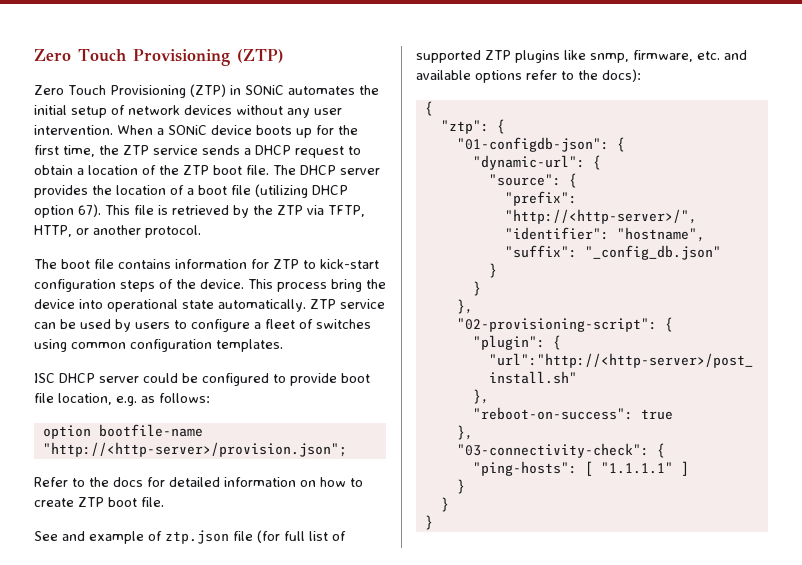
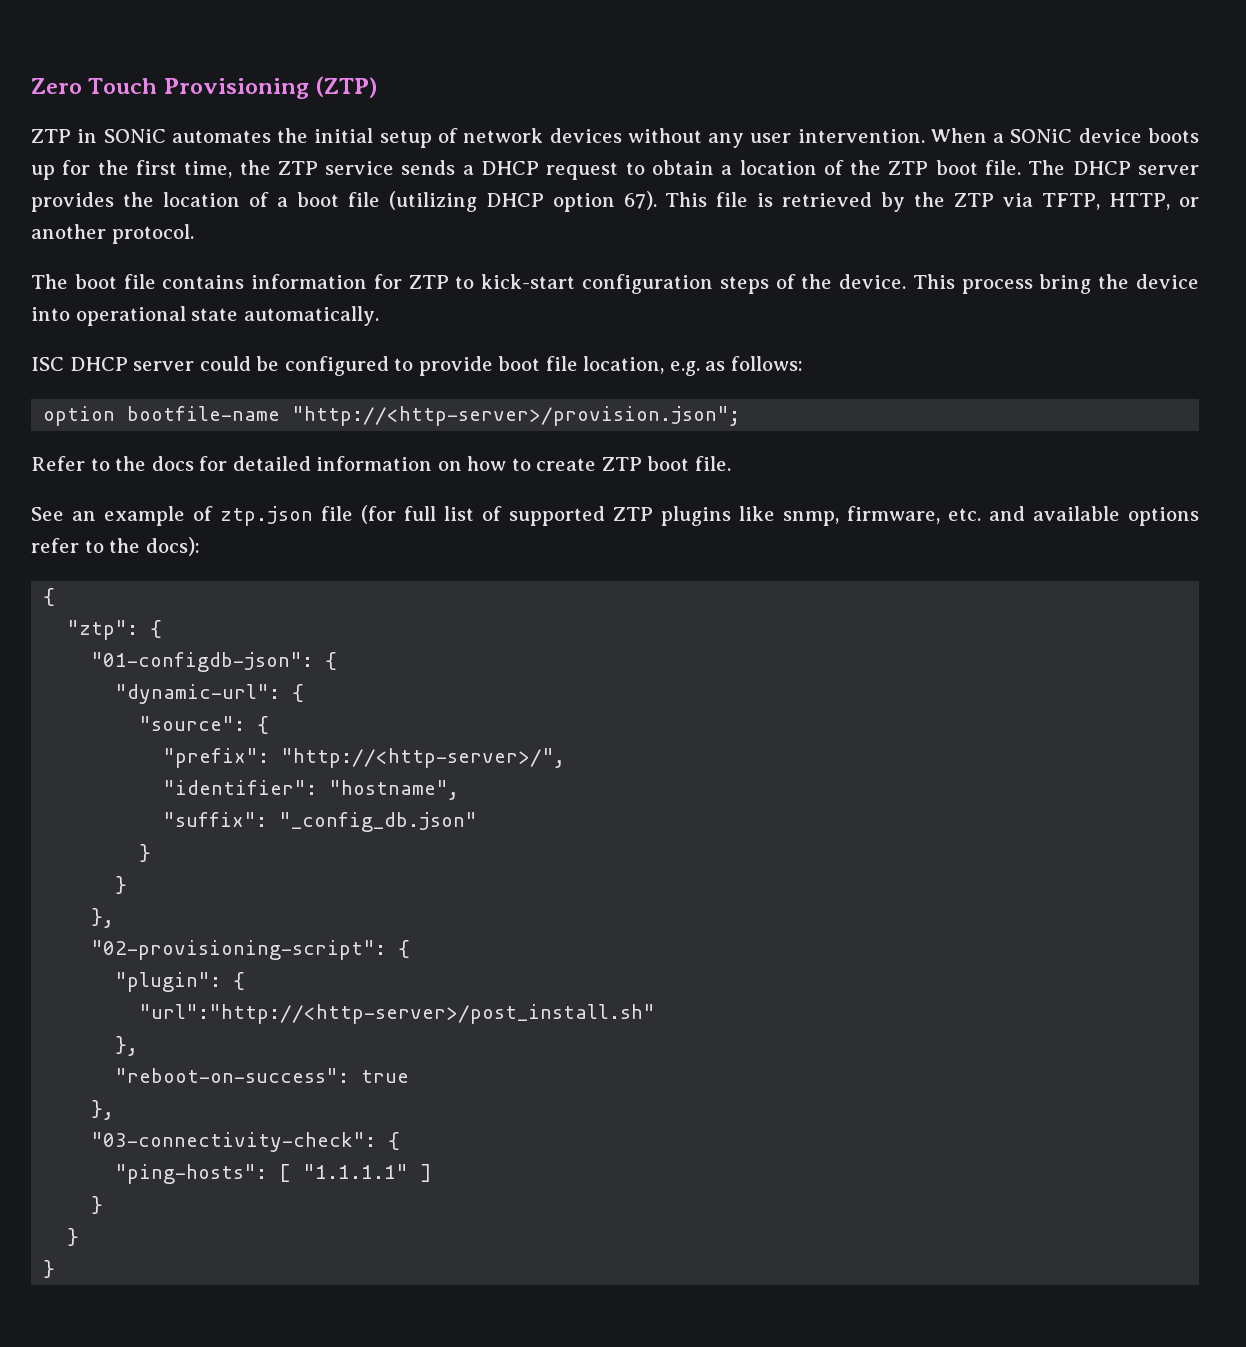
- Zero Touch Provisioning (ZTP) in SONiC automates the initial setup of network devices without any user intervention.
+ ZTP in SONiC automates the initial setup of network devices without any user intervention.
- ZTP service can be used by users to configure a fleet of switches using common configuration templates.
- See and example of ztp.json file (for full list of supported ZTP plugins like snmp, firmware, etc. and available options refer to the docs):
+ See an example of ztp.json file (for full list of supported ZTP plugins like snmp, firmware, etc. and available options refer to the docs):

